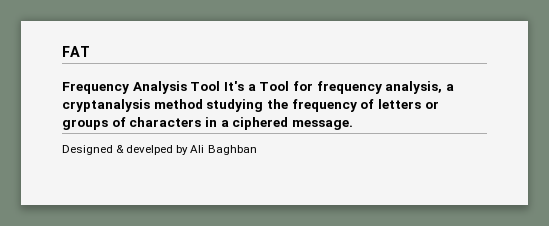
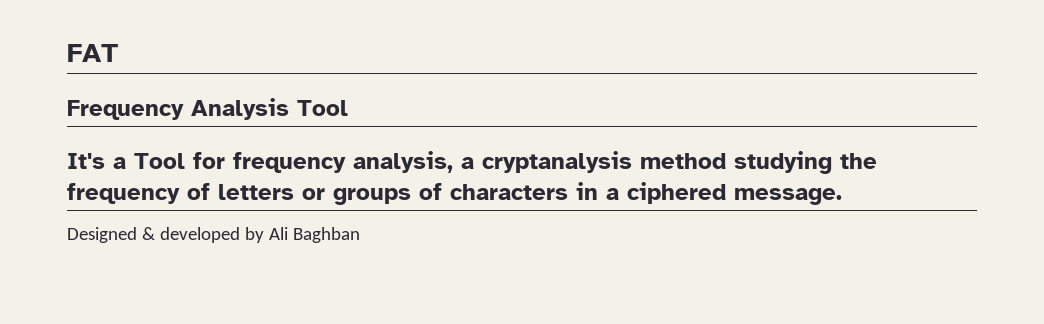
- Frequency Analysis Tool It's a Tool for frequency analysis, a cryptanalysis method studying the frequency of letters or groups of characters in a ciphered message.
+ Frequency Analysis Tool
+ It's a Tool for frequency analysis, a cryptanalysis method studying the frequency of letters or groups of characters in a ciphered message.
- Designed & develped by Ali Baghban
+ Designed & developed by Ali Baghban

